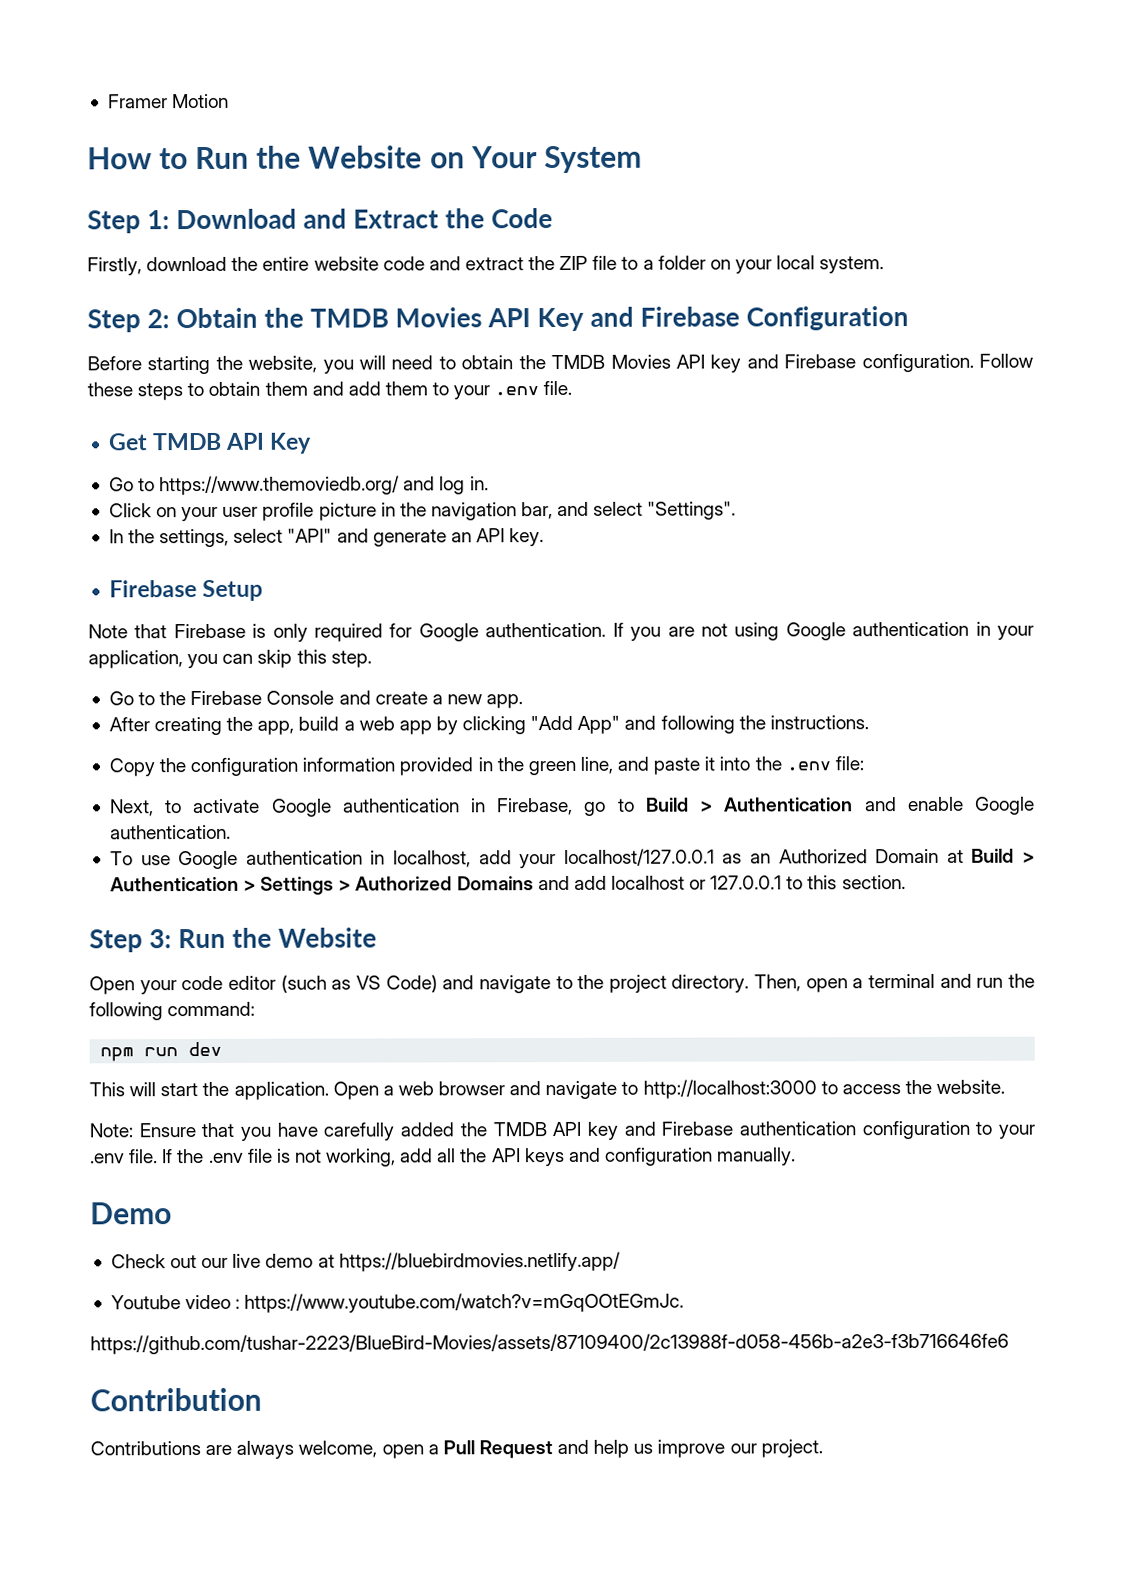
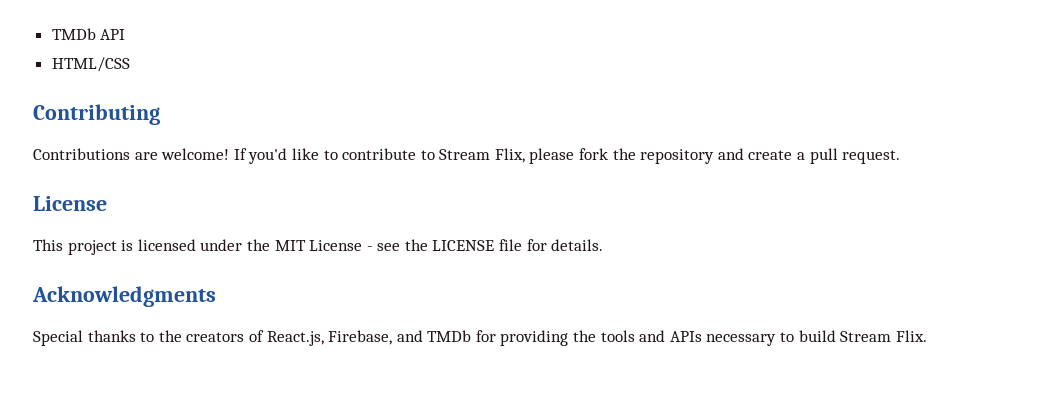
- Framer Motion
- How to Run the Website on Your System
- Step 1: Download and Extract the Code
- Firstly, download the entire website code and extract the ZIP file to a folder on your local system.
- Step 2: Obtain the TMDB Movies API Key and Firebase Configuration
- Before starting the website, you will need to obtain the TMDB Movies API key and Firebase configuration. Follow these steps to obtain them and add them to your .env file.
- Get TMDB API Key
- Go to https://www.themoviedb.org/ and log in.
- Click on your user profile picture in the navigation bar, and select "Settings".
- In the settings, select "API" and generate an API key.
- Firebase Setup
- Note that Firebase is only required for Google authentication. If you are not using Google authentication in your application, you can skip this step.
- Go to the Firebase Console and create a new app.
- After creating the app, build a web app by clicking "Add App" and following the instructions.
- Copy the configuration information provided in the green line, and paste it into the .env file:
- Next, to activate Google authentication in Firebase, go to Build > Authentication and enable Google authentication.
- To use Google authentication in localhost, add your localhost/127.0.0.1 as an Authorized Domain at Build > Authentication > Settings > Authorized Domains and add localhost or 127.0.0.1 to this section.
- Step 3: Run the Website
- Open your code editor (such as VS Code) and navigate to the project directory. Then, open a terminal and run the following command:
- npm run dev
- This will start the application. Open a web browser and navigate to http://localhost:3000 to access the website.
- Note: Ensure that you have carefully added the TMDB API key and Firebase authentication configuration to your .env file. If the .env file is not working, add all the API keys and configuration manually.
- Demo
- Check out our live demo at https://bluebirdmovies.netlify.app/
- Youtube video : https://www.youtube.com/watch?v=mGqOOtEGmJc.
- https://github.com/tushar-2223/BlueBird-Movies/assets/87109400/2c13988f-d058-456b-a2e3-f3b716646fe6
- Contribution
- Contributions are always welcome, open a Pull Request and help us improve our project.
+ TMDb API
+ HTML/CSS
+ Contributing
+ Contributions are welcome! If you'd like to contribute to Stream Flix, please fork the repository and create a pull request.
+ License
+ This project is licensed under the MIT License - see the LICENSE file for details.
+ Acknowledgments
+ Special thanks to the creators of React.js, Firebase, and TMDb for providing the tools and APIs necessary to build Stream Flix.

